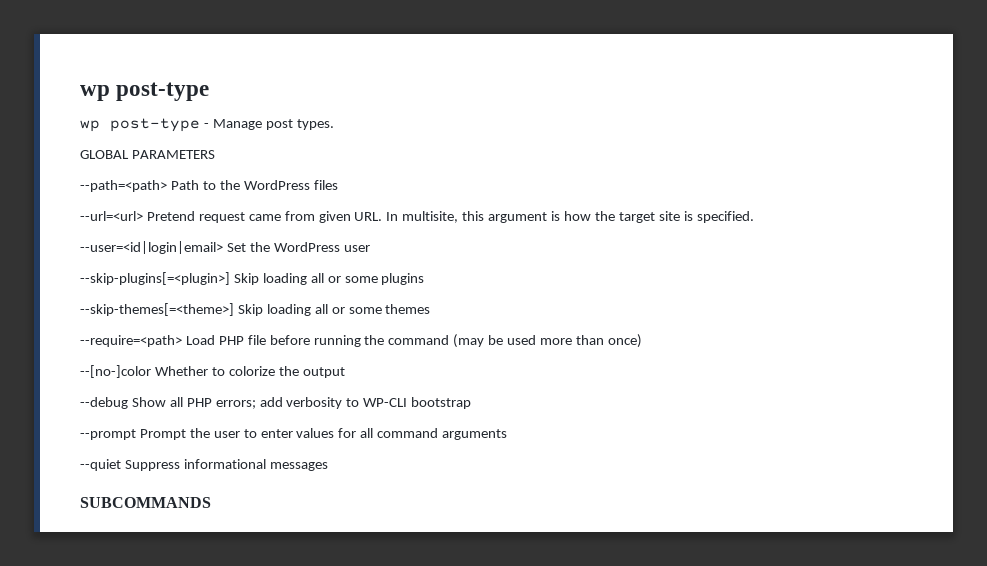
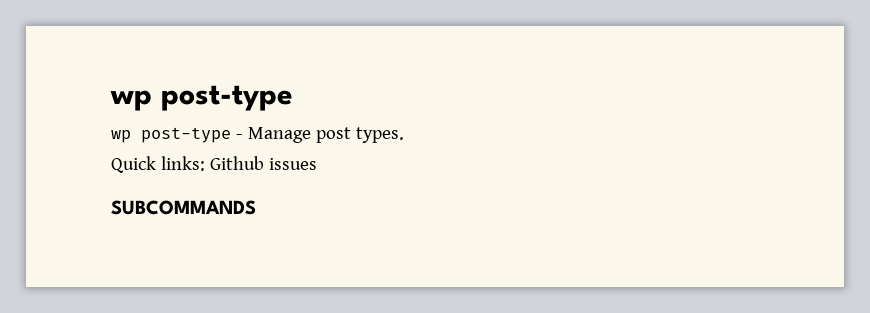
- GLOBAL PARAMETERS
- --path=<path> Path to the WordPress files
- --url=<url> Pretend request came from given URL. In multisite, this argument is how the target site is specified.
- --user=<id|login|email> Set the WordPress user
- --skip-plugins[=<plugin>] Skip loading all or some plugins
- --skip-themes[=<theme>] Skip loading all or some themes
- --require=<path> Load PHP file before running the command (may be used more than once)
- --[no-]color Whether to colorize the output
- --debug Show all PHP errors; add verbosity to WP-CLI bootstrap
- --prompt Prompt the user to enter values for all command arguments
- --quiet Suppress informational messages
+ Quick links: Github issues

